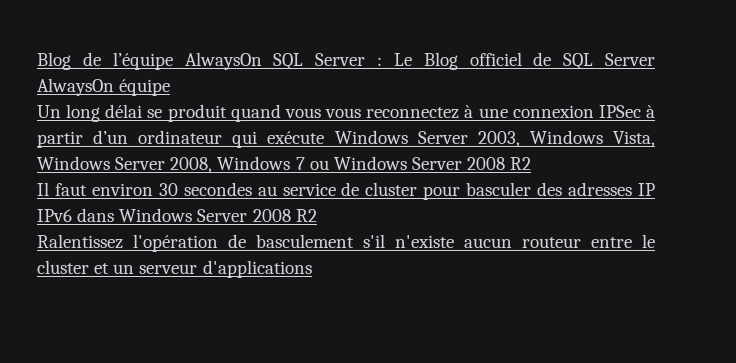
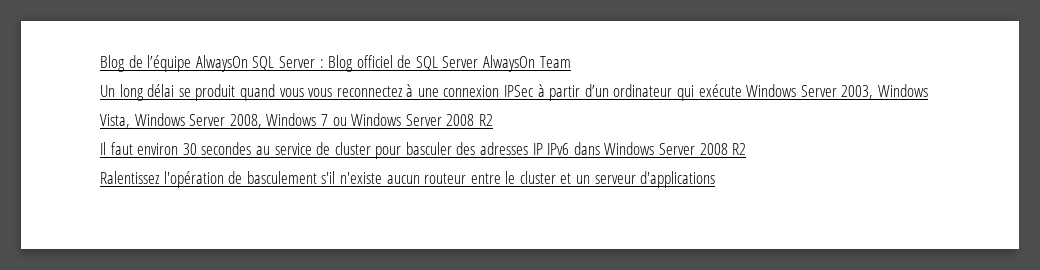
- Blog de l’équipe AlwaysOn SQL Server : Le Blog officiel de SQL Server AlwaysOn équipe
+ Blog de l’équipe AlwaysOn SQL Server : Blog officiel de SQL Server AlwaysOn Team

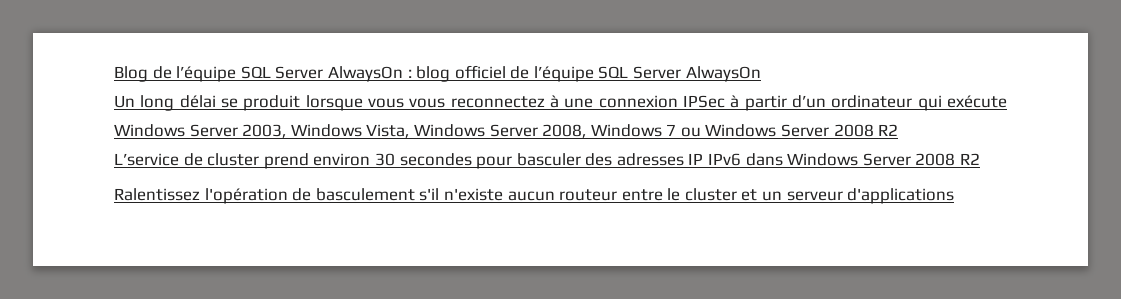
- Blog de l’équipe AlwaysOn SQL Server : Blog officiel de SQL Server AlwaysOn Team
+ Blog de l’équipe SQL Server AlwaysOn : blog officiel de l’équipe SQL Server AlwaysOn
- Un long délai se produit quand vous vous reconnectez à une connexion IPSec à partir d’un ordinateur qui exécute Windows Server 2003, Windows Vista, Windows Server 2008, Windows 7 ou Windows Server 2008 R2
+ Un long délai se produit lorsque vous vous reconnectez à une connexion IPSec à partir d’un ordinateur qui exécute Windows Server 2003, Windows Vista, Windows Server 2008, Windows 7 ou Windows Server 2008 R2
- Il faut environ 30 secondes au service de cluster pour basculer des adresses IP IPv6 dans Windows Server 2008 R2
+ L’service de cluster prend environ 30 secondes pour basculer des adresses IP IPv6 dans Windows Server 2008 R2

